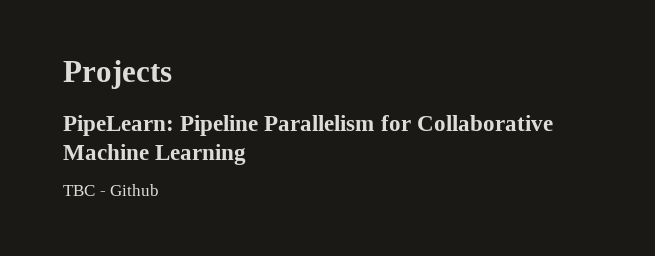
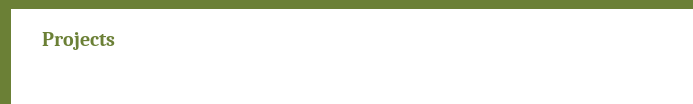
- PipeLearn: Pipeline Parallelism for Collaborative Machine Learning
- TBC - Github

